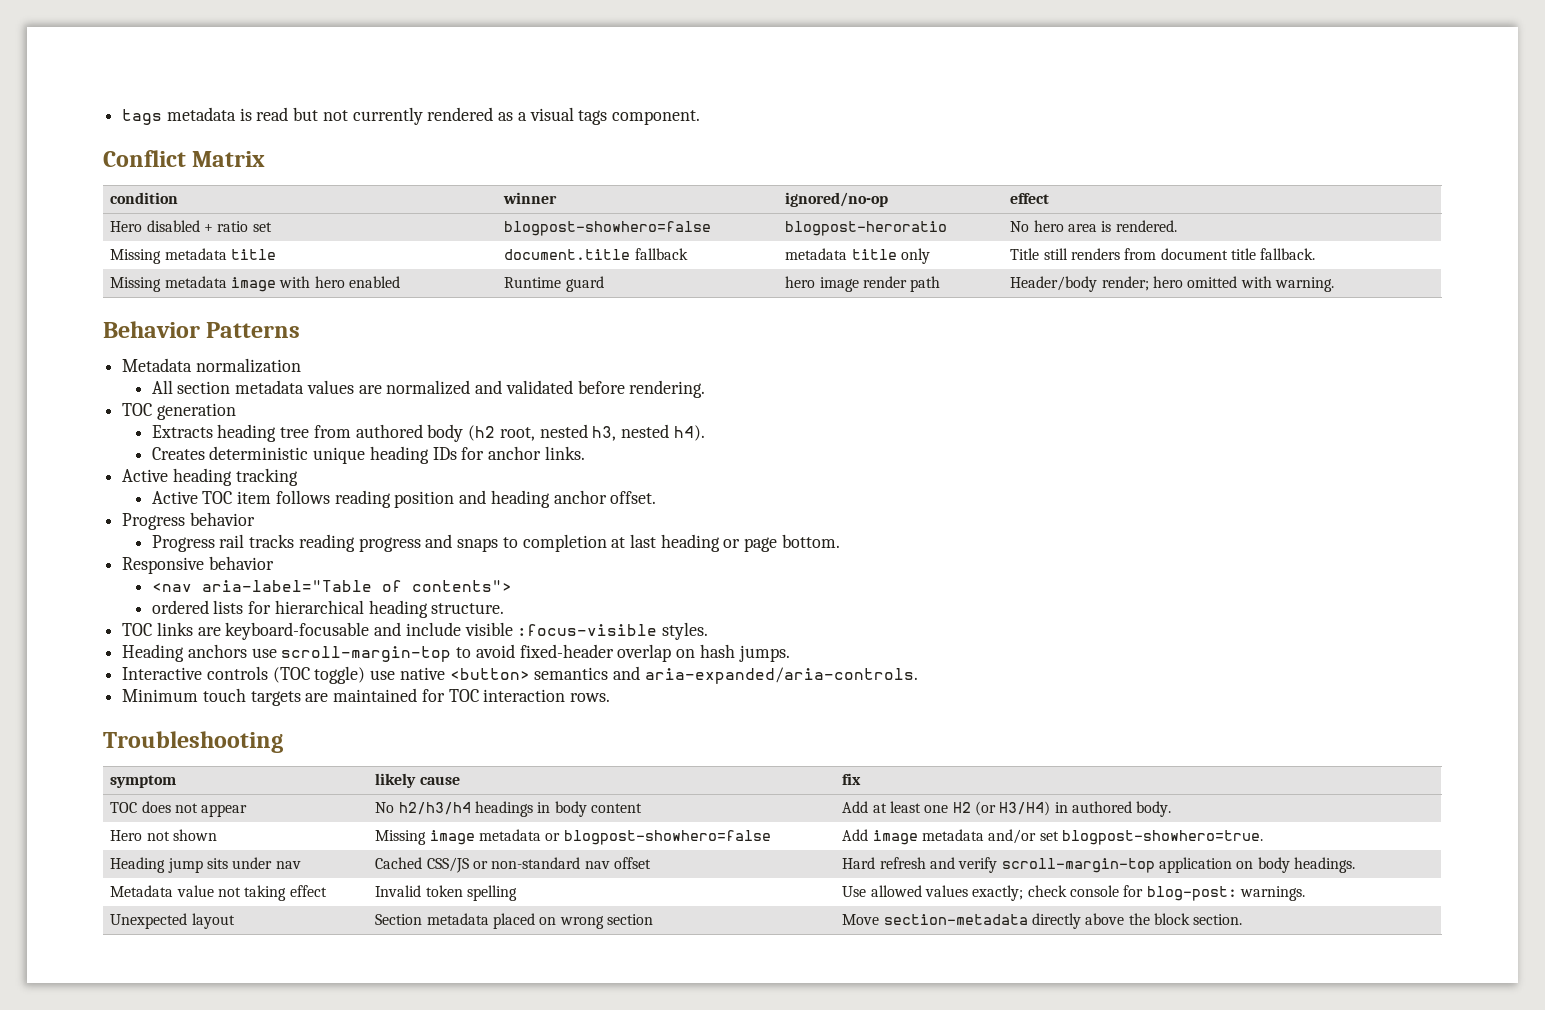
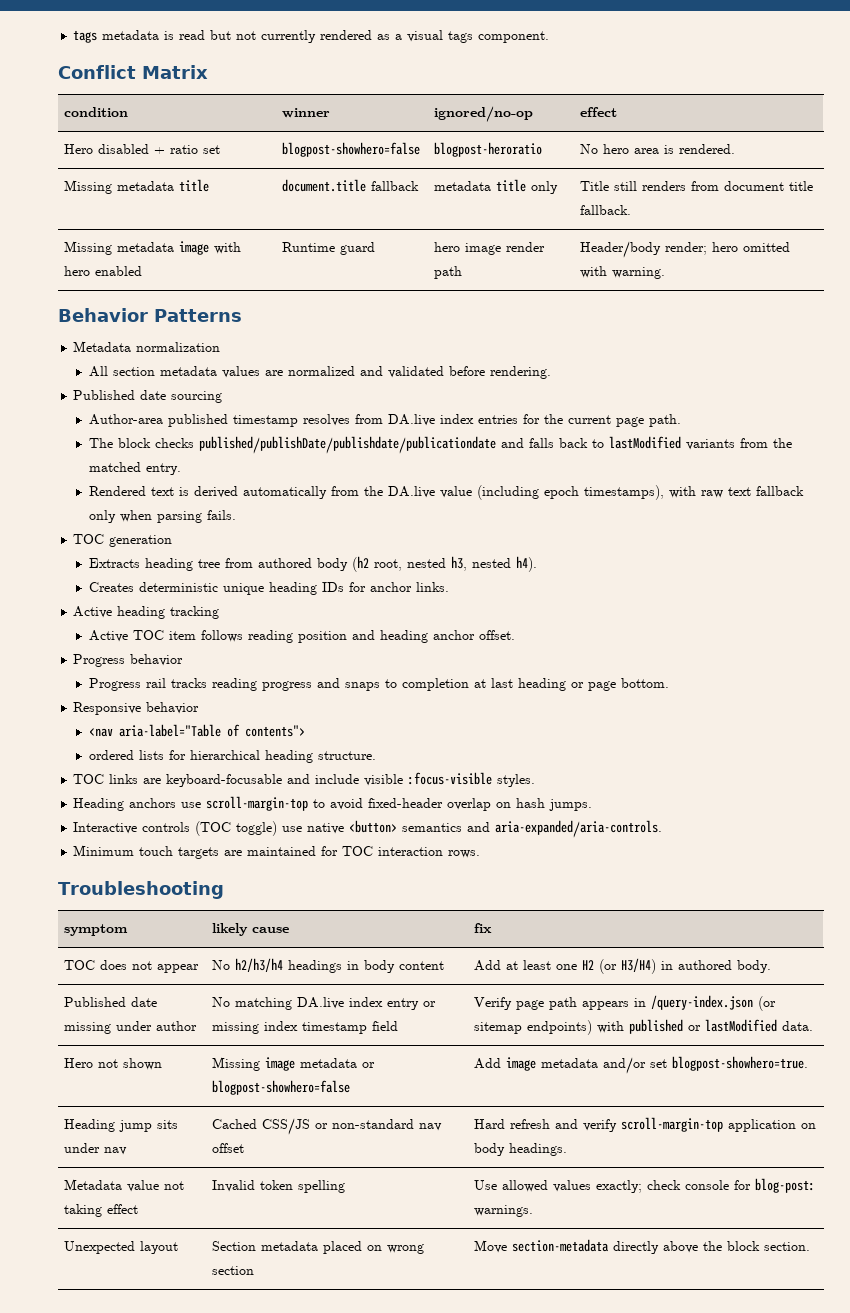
+ Published date sourcing
+ Author-area published timestamp resolves from DA.live index entries for the current page path.
+ The block checks published/publishDate/publishdate/publicationdate and falls back to lastModified variants from the matched entry.
+ Rendered text is derived automatically from the DA.live value (including epoch timestamps), with raw text fallback only when parsing fails.
+ Published date missing under author | No matching DA.live index entry or missing index timestamp field | Verify page path appears in /query-index.json (or sitemap endpoints) with published or lastModified data.

